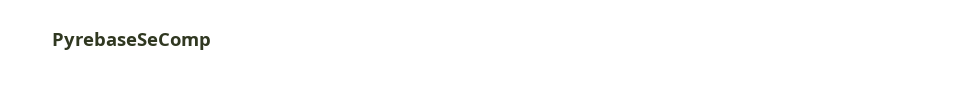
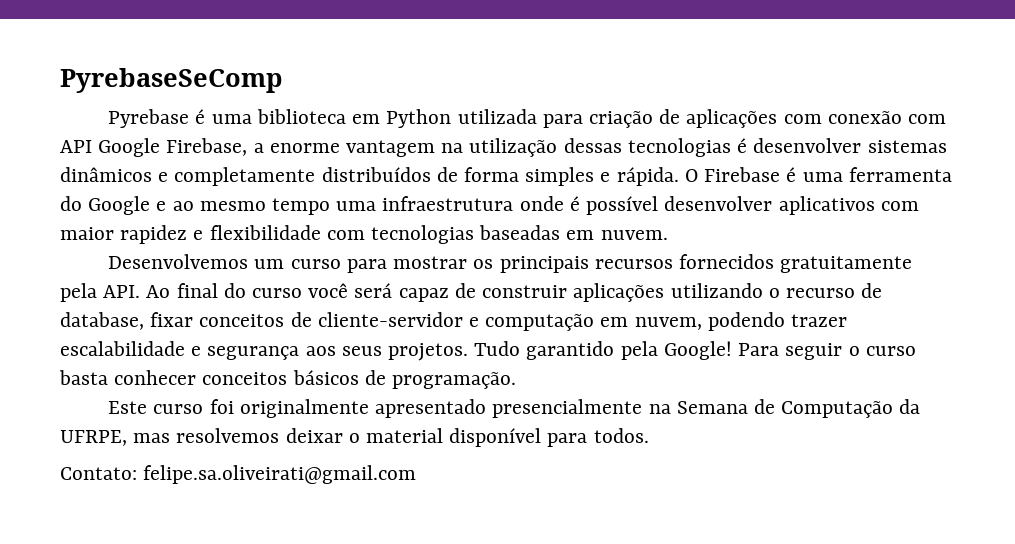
+ Pyrebase é uma biblioteca em Python utilizada para criação de aplicações com conexão com API Google Firebase, a enorme vantagem na utilização dessas tecnologias é desenvolver sistemas dinâmicos e completamente distribuídos de forma simples e rápida. O Firebase é uma ferramenta do Google e ao mesmo tempo uma infraestrutura onde é possível desenvolver aplicativos com maior rapidez e flexibilidade com tecnologias baseadas em nuvem.
+ Desenvolvemos um curso para mostrar os principais recursos fornecidos gratuitamente pela API. Ao final do curso você será capaz de construir aplicações utilizando o recurso de database, fixar conceitos de cliente-servidor e computação em nuvem, podendo trazer escalabilidade e segurança aos seus projetos. Tudo garantido pela Google! Para seguir o curso basta conhecer conceitos básicos de programação.
+ Este curso foi originalmente apresentado presencialmente na Semana de Computação da UFRPE, mas resolvemos deixar o material disponível para todos.
+ Contato: felipe.sa.oliveirati@gmail.com

